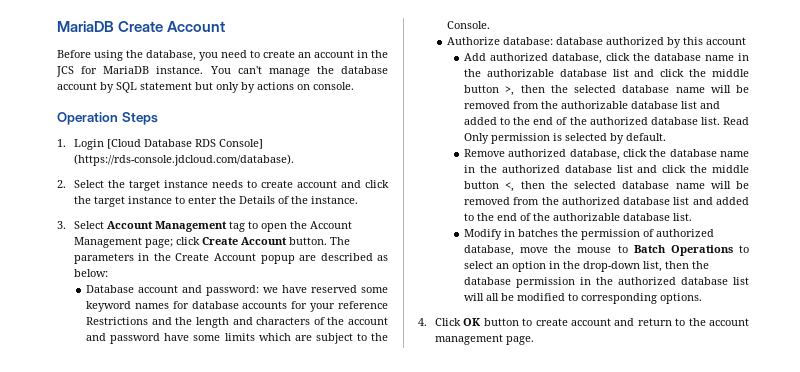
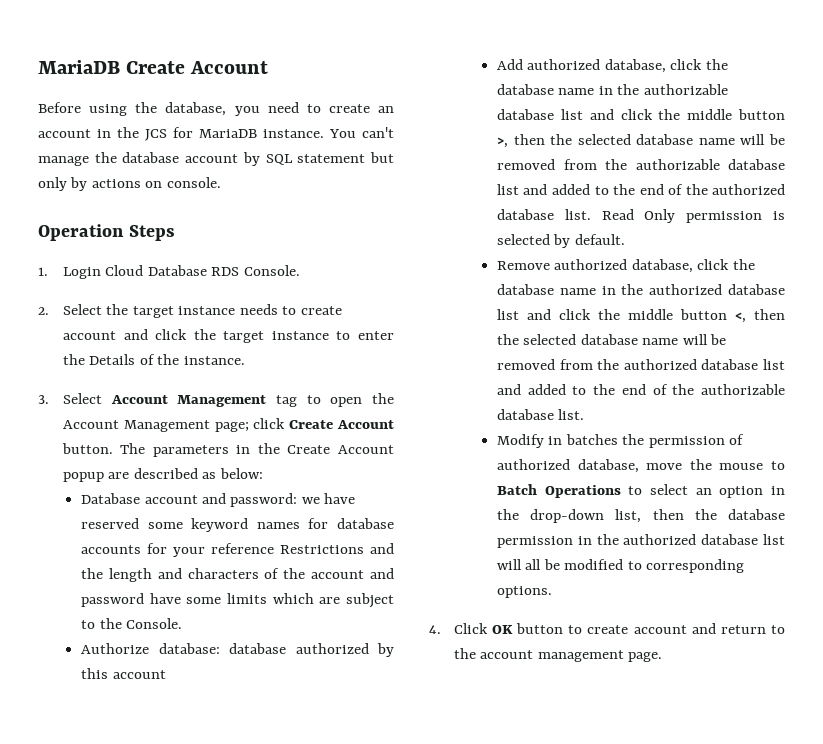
- 1. Login [Cloud Database RDS Console] (https://rds-console.jdcloud.com/database).
+ 1. Login Cloud Database RDS Console.

